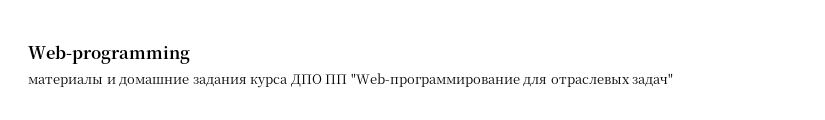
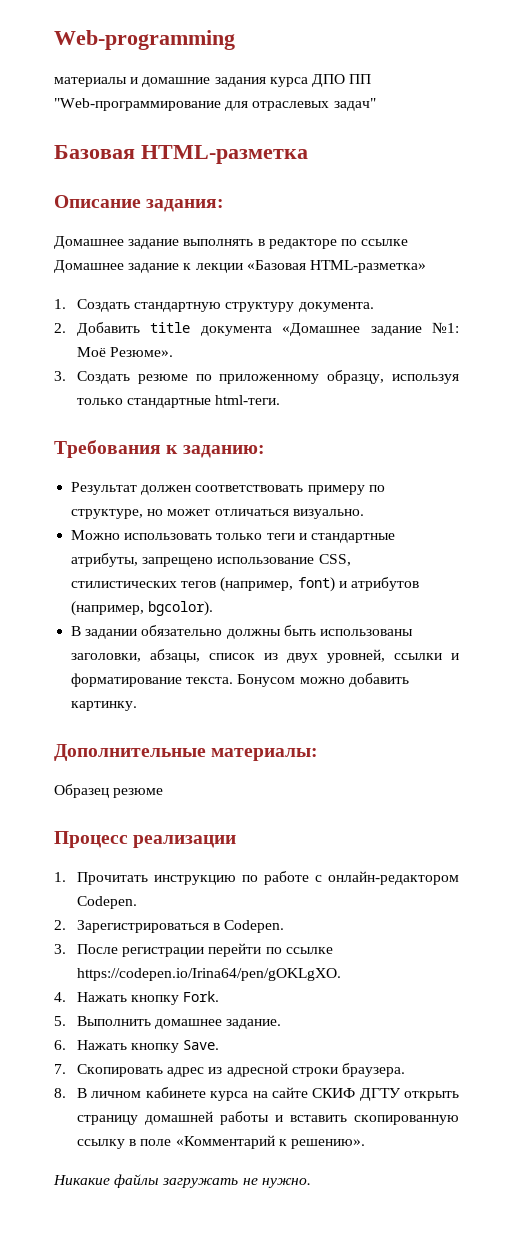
+ Базовая HTML-разметка
+ Описание задания:
+ Домашнее задание выполнять в редакторе по ссылке Домашнее задание к лекции «Базовая HTML-разметка»
+ 1. Создать стандартную структуру документа.
+ 2. Добавить title документа «Домашнее задание №1: Моё Резюме».
+ 3. Создать резюме по приложенному образцу, используя только стандартные html-теги.
+ Требования к заданию:
+ Результат должен соответствовать примеру по структуре, но может отличаться визуально.
+ Можно использовать только теги и стандартные атрибуты, запрещено использование CSS, стилистических тегов (например, font) и атрибутов (например, bgcolor).
+ В задании обязательно должны быть использованы заголовки, абзацы, список из двух уровней, ссылки и форматирование текста. Бонусом можно добавить картинку.
+ Дополнительные материалы:
+ Образец резюме
+ Процесс реализации
+ 1. Прочитать инструкцию по работе с онлайн-редактором Codepen.
+ 2. Зарегистрироваться в Codepen.
+ 3. После регистрации перейти по ссылке https://codepen.io/Irina64/pen/gOKLgXO.
+ 4. Нажать кнопку Fork.
+ 5. Выполнить домашнее задание.
+ 6. Нажать кнопку Save.
+ 7. Скопировать адрес из адресной строки браузера.
+ 8. В личном кабинете курса на сайте СКИФ ДГТУ открыть страницу домашней работы и вставить скопированную ссылку в поле «Комментарий к решению».
+ Никакие файлы загружать не нужно.

